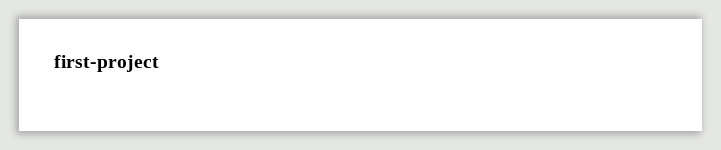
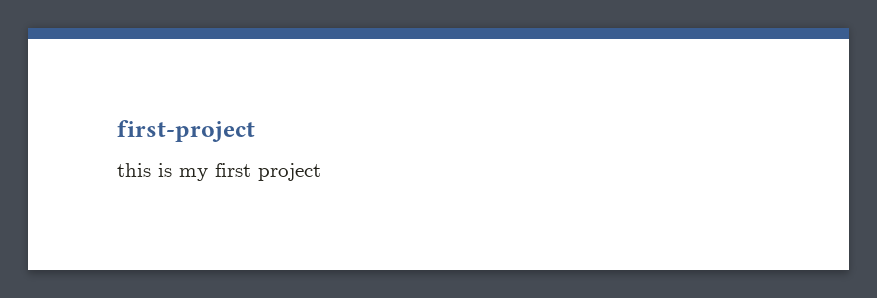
+ this is my first project

